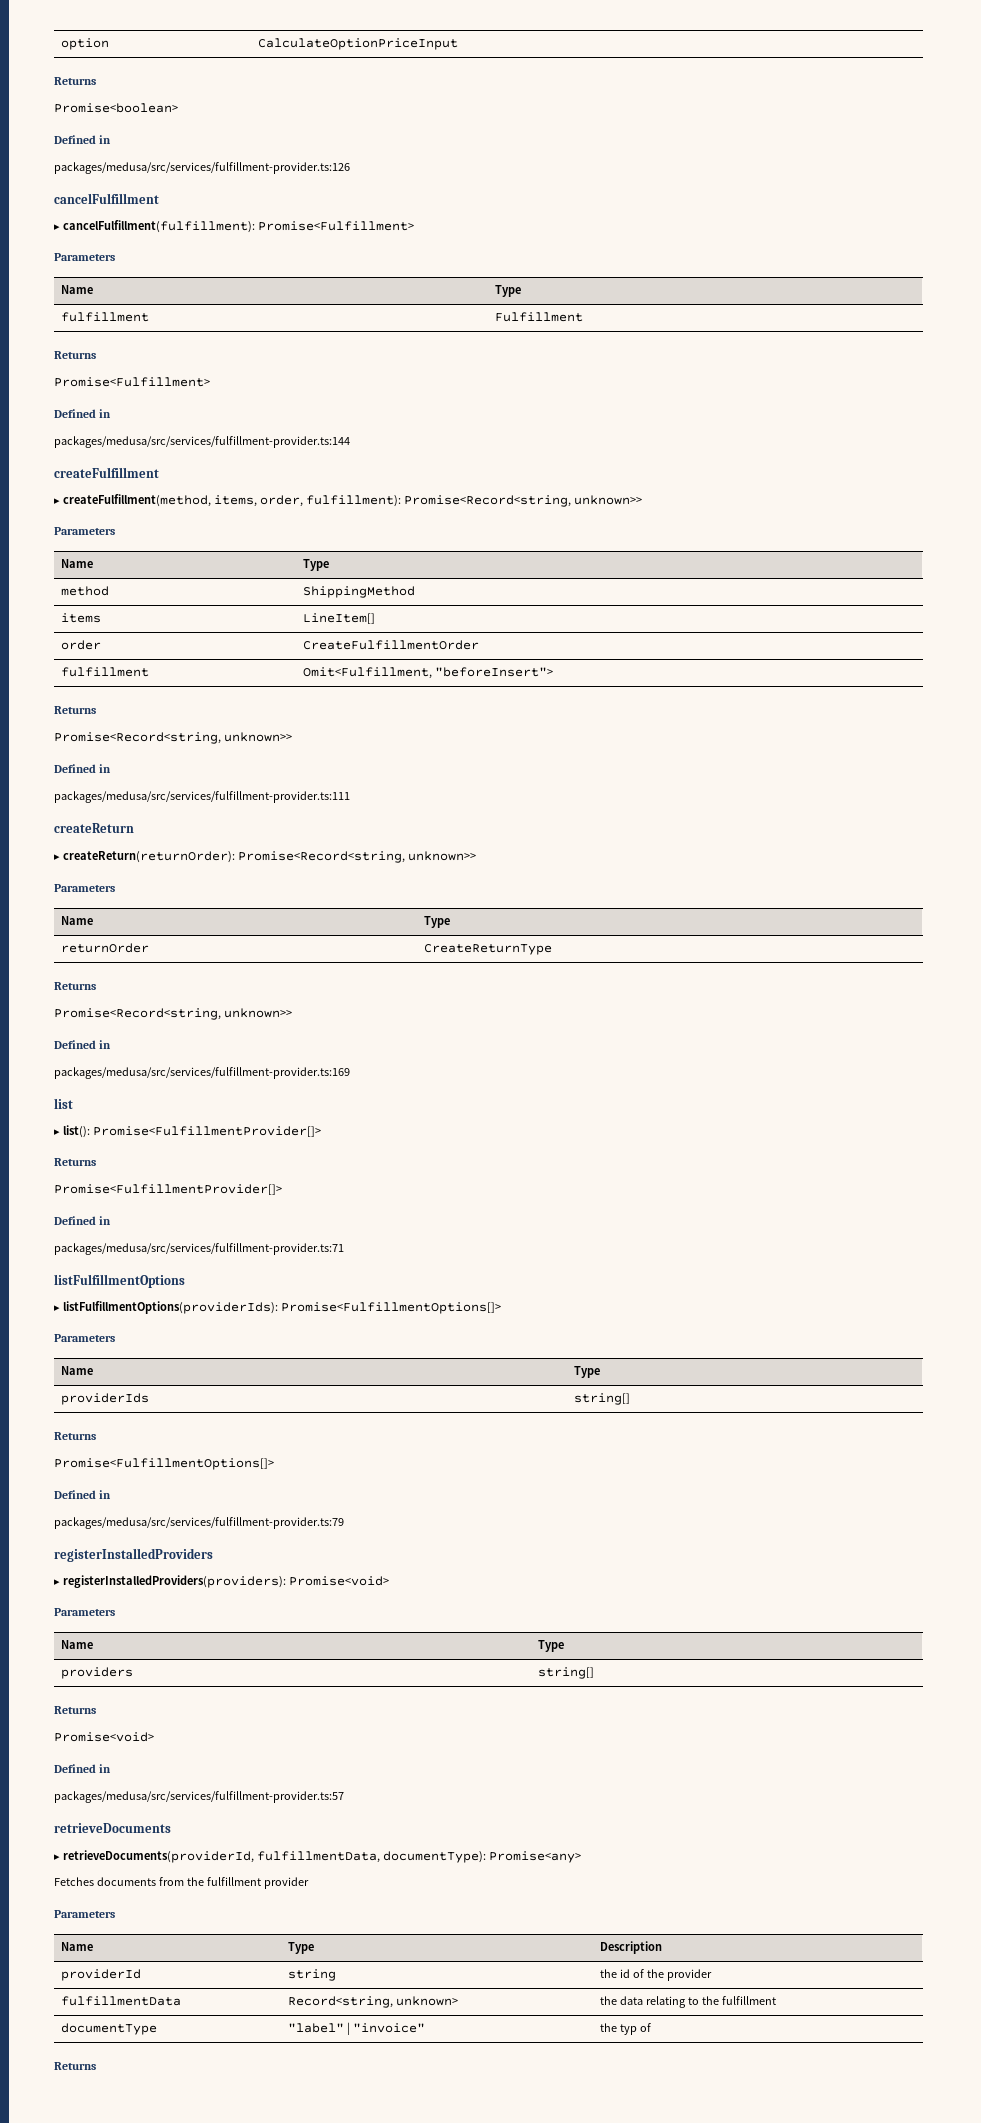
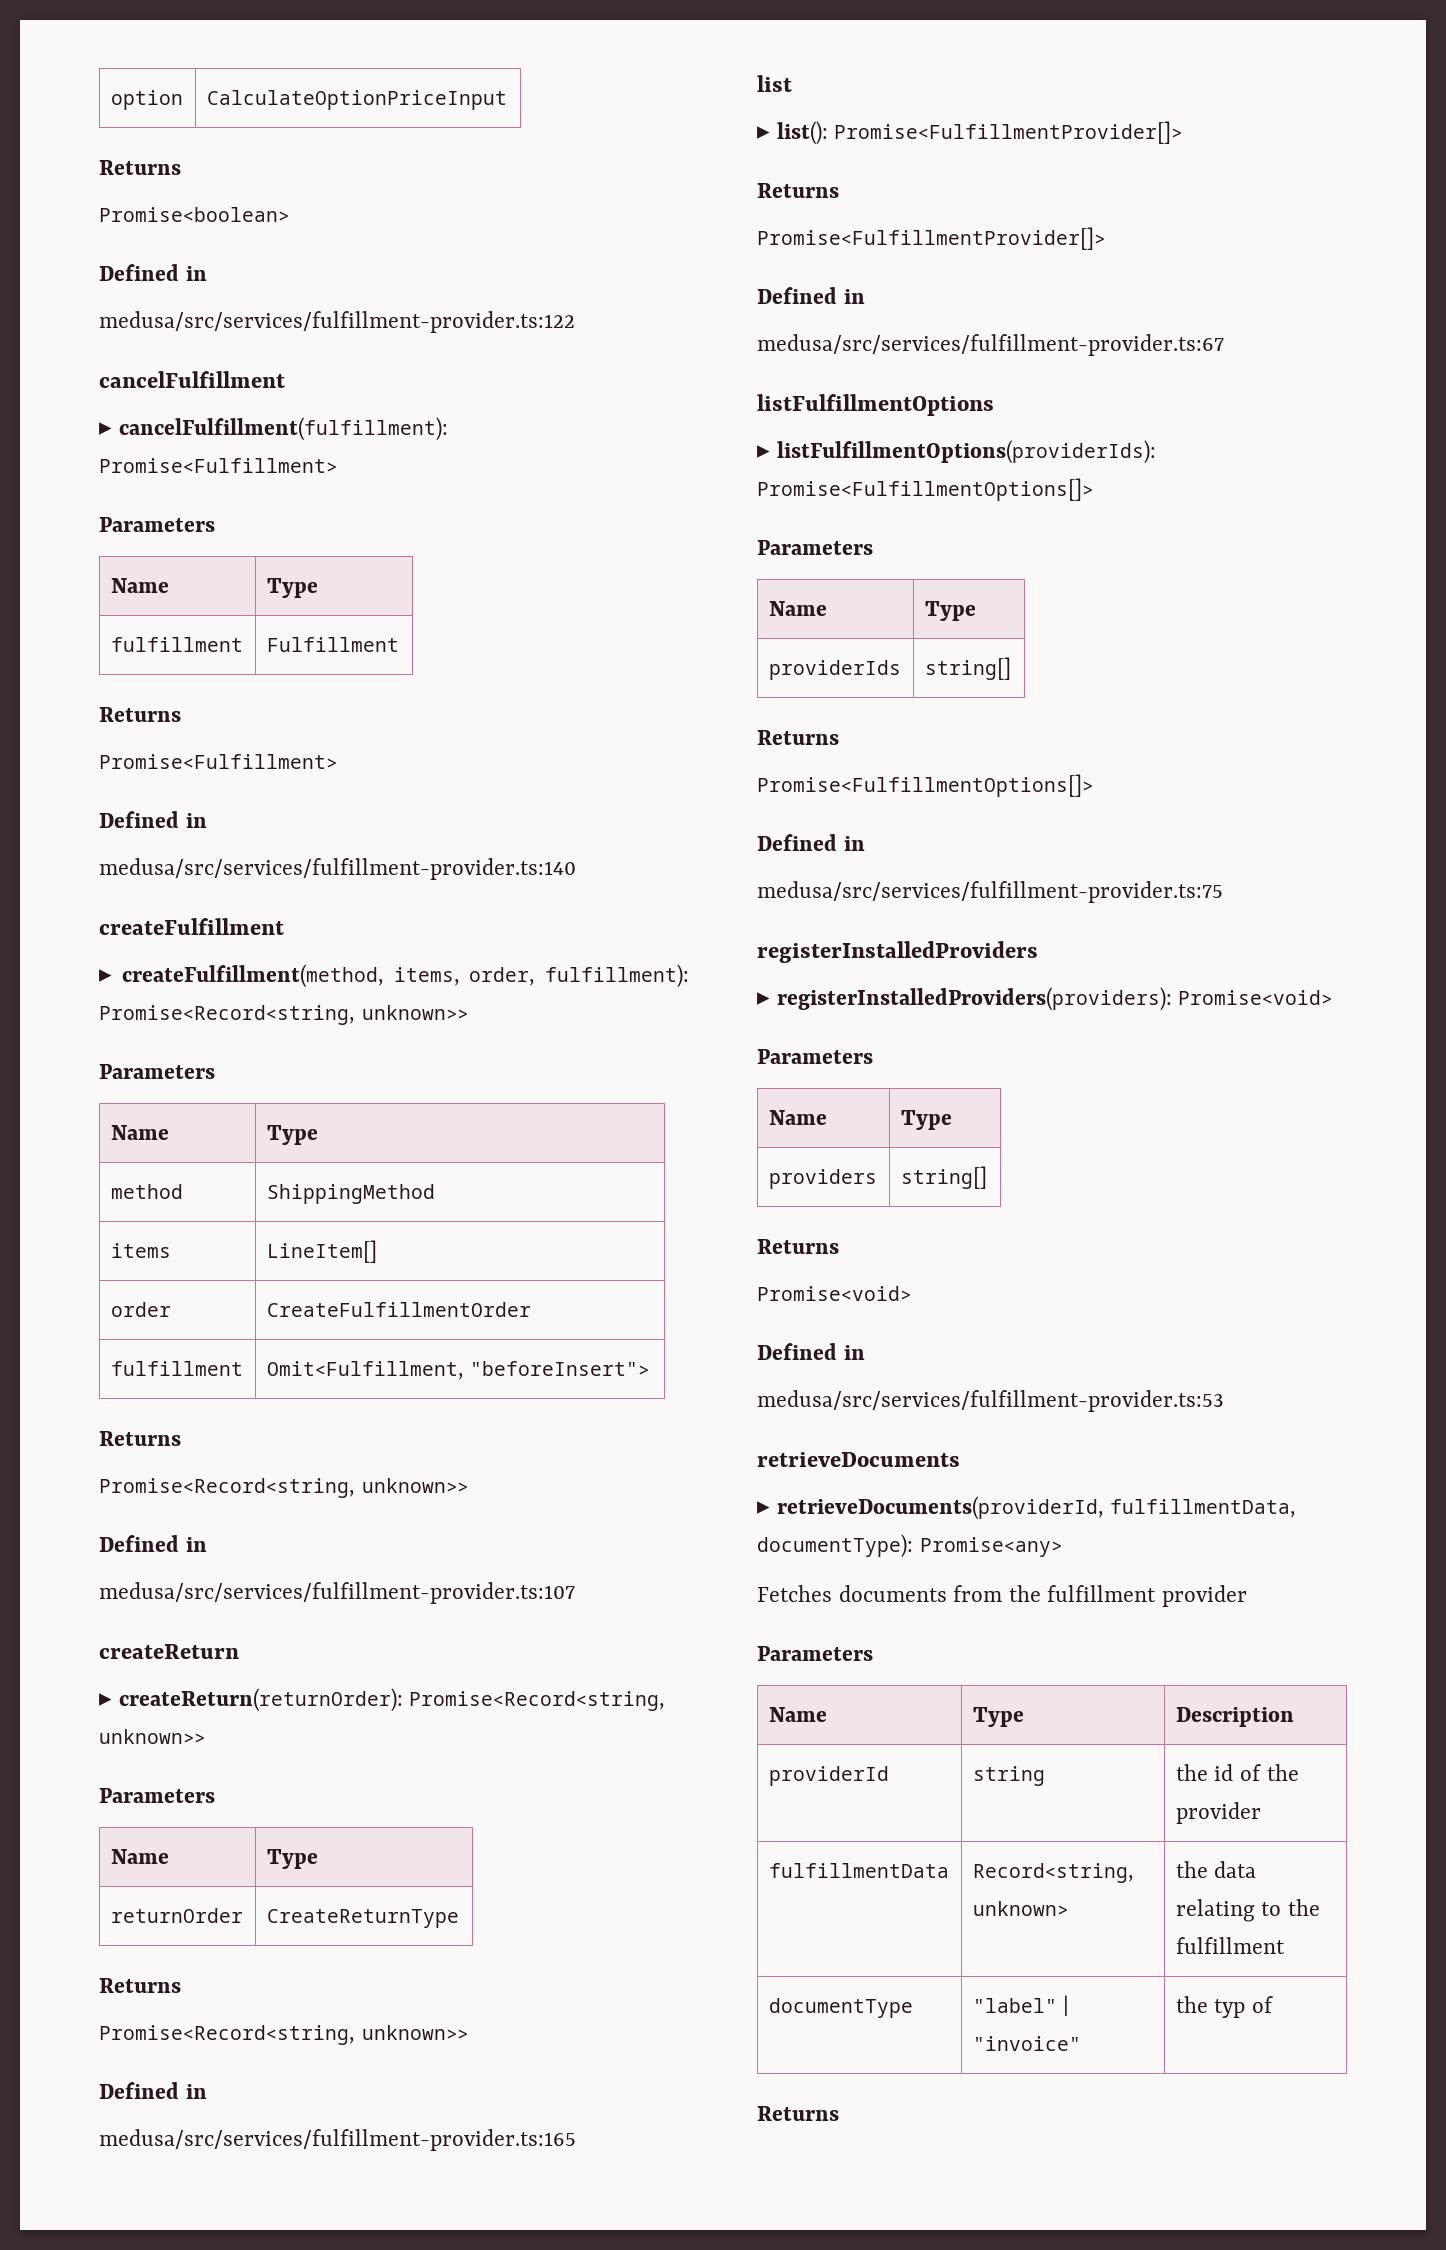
- packages/medusa/src/services/fulfillment-provider.ts:126
+ medusa/src/services/fulfillment-provider.ts:122
- packages/medusa/src/services/fulfillment-provider.ts:144
+ medusa/src/services/fulfillment-provider.ts:140
- packages/medusa/src/services/fulfillment-provider.ts:111
+ medusa/src/services/fulfillment-provider.ts:107
- packages/medusa/src/services/fulfillment-provider.ts:169
+ medusa/src/services/fulfillment-provider.ts:165
- packages/medusa/src/services/fulfillment-provider.ts:71
+ medusa/src/services/fulfillment-provider.ts:67
- packages/medusa/src/services/fulfillment-provider.ts:79
+ medusa/src/services/fulfillment-provider.ts:75
- packages/medusa/src/services/fulfillment-provider.ts:57
+ medusa/src/services/fulfillment-provider.ts:53

